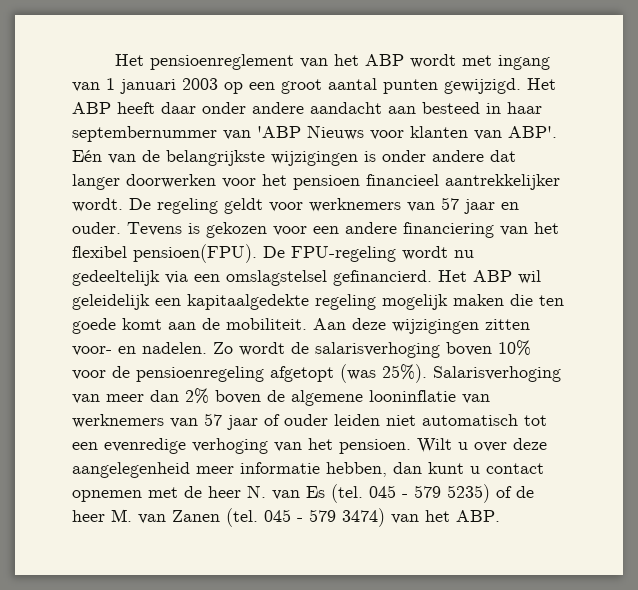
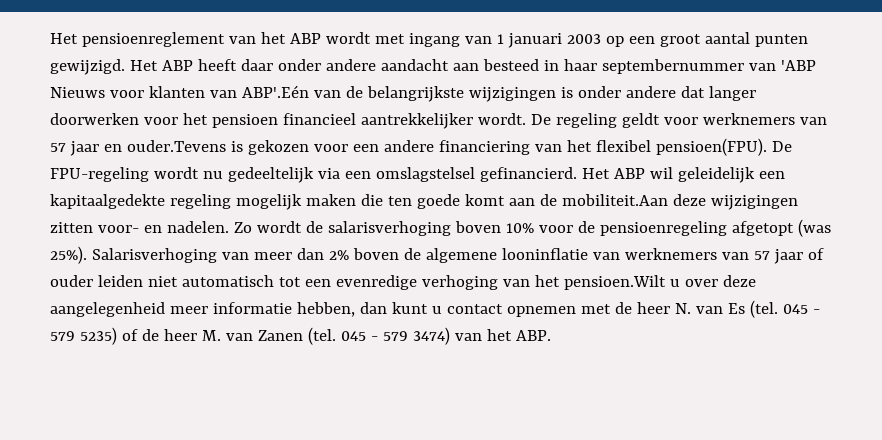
- Het ABP heeft daar onder andere aandacht aan besteed in haar septembernummer van 'ABP Nieuws voor klanten van ABP'. Eén van de belangrijkste wijzigingen is onder andere dat langer doorwerken voor het pensioen financieel aantrekkelijker wordt.
+ Het ABP heeft daar onder andere aandacht aan besteed in haar septembernummer van 'ABP Nieuws voor klanten van ABP'.Eén van de belangrijkste wijzigingen is onder andere dat langer doorwerken voor het pensioen financieel aantrekkelijker wordt.
- De regeling geldt voor werknemers van 57 jaar en ouder. Tevens is gekozen voor een andere financiering van het flexibel pensioen(FPU).
+ De regeling geldt voor werknemers van 57 jaar en ouder.Tevens is gekozen voor een andere financiering van het flexibel pensioen(FPU).
- Het ABP wil geleidelijk een kapitaalgedekte regeling mogelijk maken die ten goede komt aan de mobiliteit. Aan deze wijzigingen zitten voor- en nadelen.
+ Het ABP wil geleidelijk een kapitaalgedekte regeling mogelijk maken die ten goede komt aan de mobiliteit.Aan deze wijzigingen zitten voor- en nadelen.
- Salarisverhoging van meer dan 2% boven de algemene looninflatie van werknemers van 57 jaar of ouder leiden niet automatisch tot een evenredige verhoging van het pensioen. Wilt u over deze aangelegenheid meer informatie hebben, dan kunt u contact opnemen met de heer N. van Es (tel.
+ Salarisverhoging van meer dan 2% boven de algemene looninflatie van werknemers van 57 jaar of ouder leiden niet automatisch tot een evenredige verhoging van het pensioen.Wilt u over deze aangelegenheid meer informatie hebben, dan kunt u contact opnemen met de heer N. van Es (tel.

